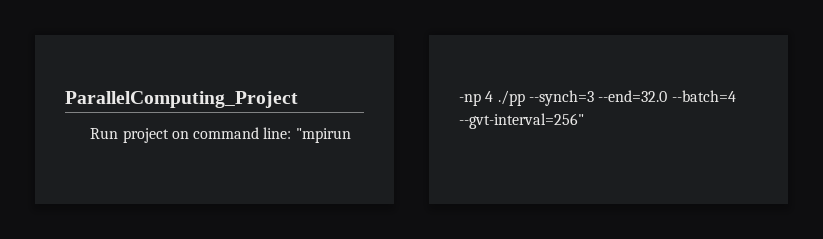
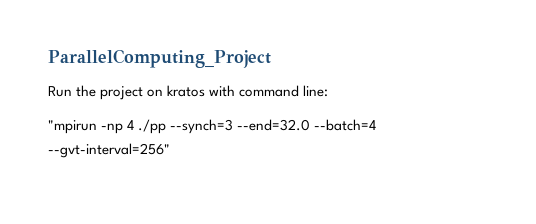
- Run project on command line: "mpirun -np 4 ./pp --synch=3 --end=32.0 --batch=4 --gvt-interval=256"
+ Run the project on kratos with command line:
+ "mpirun -np 4 ./pp --synch=3 --end=32.0 --batch=4 --gvt-interval=256"

